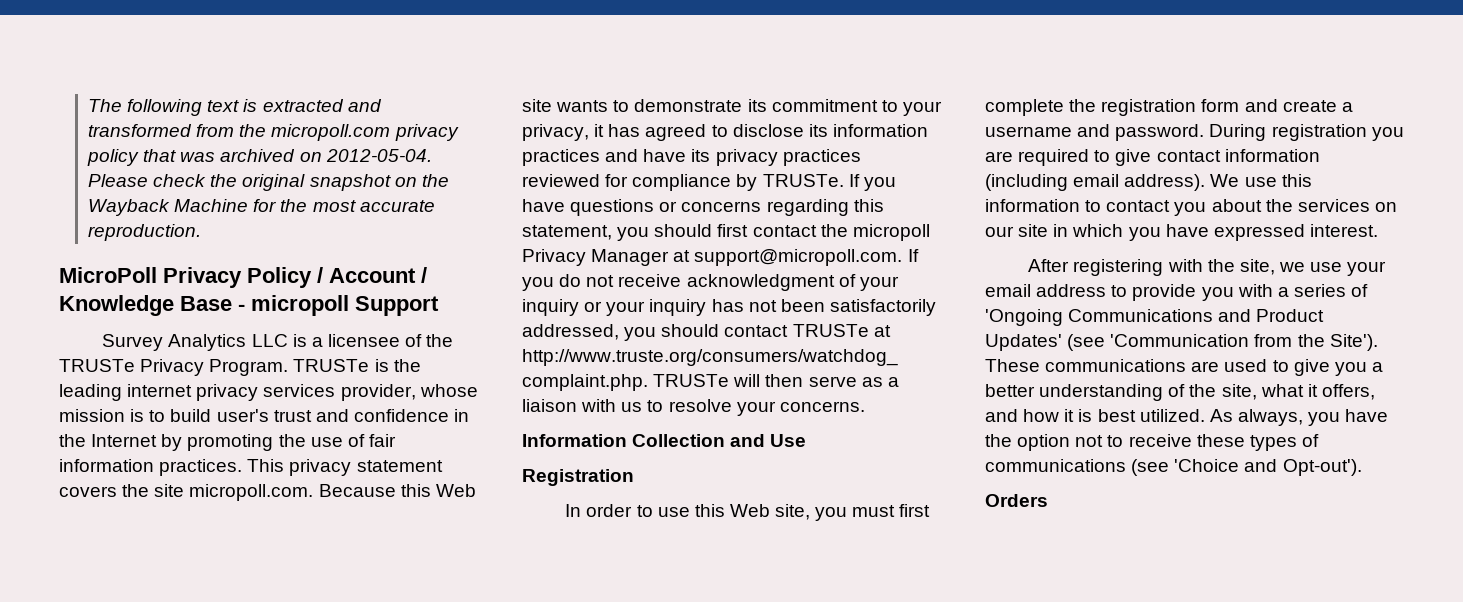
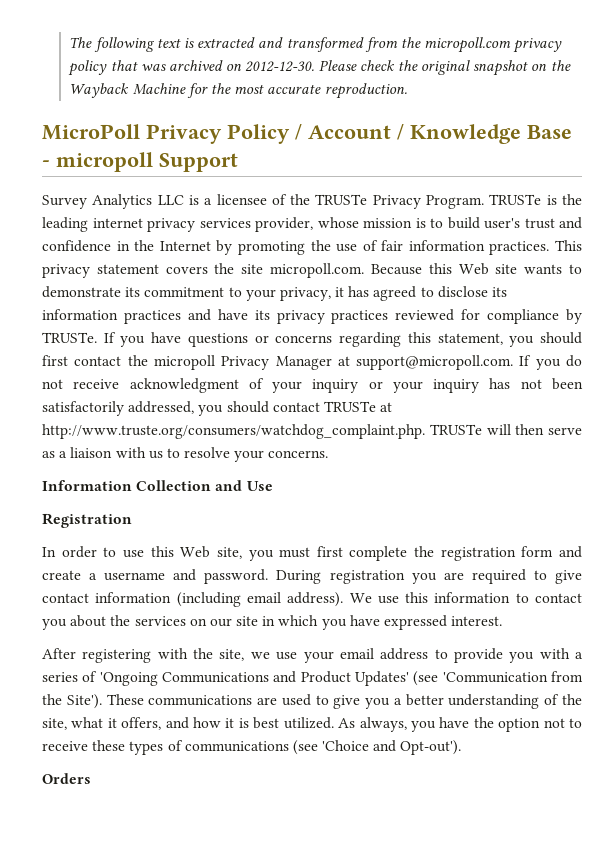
- The following text is extracted and transformed from the micropoll.com privacy policy that was archived on 2012-05-04.
+ The following text is extracted and transformed from the micropoll.com privacy policy that was archived on 2012-12-30.

